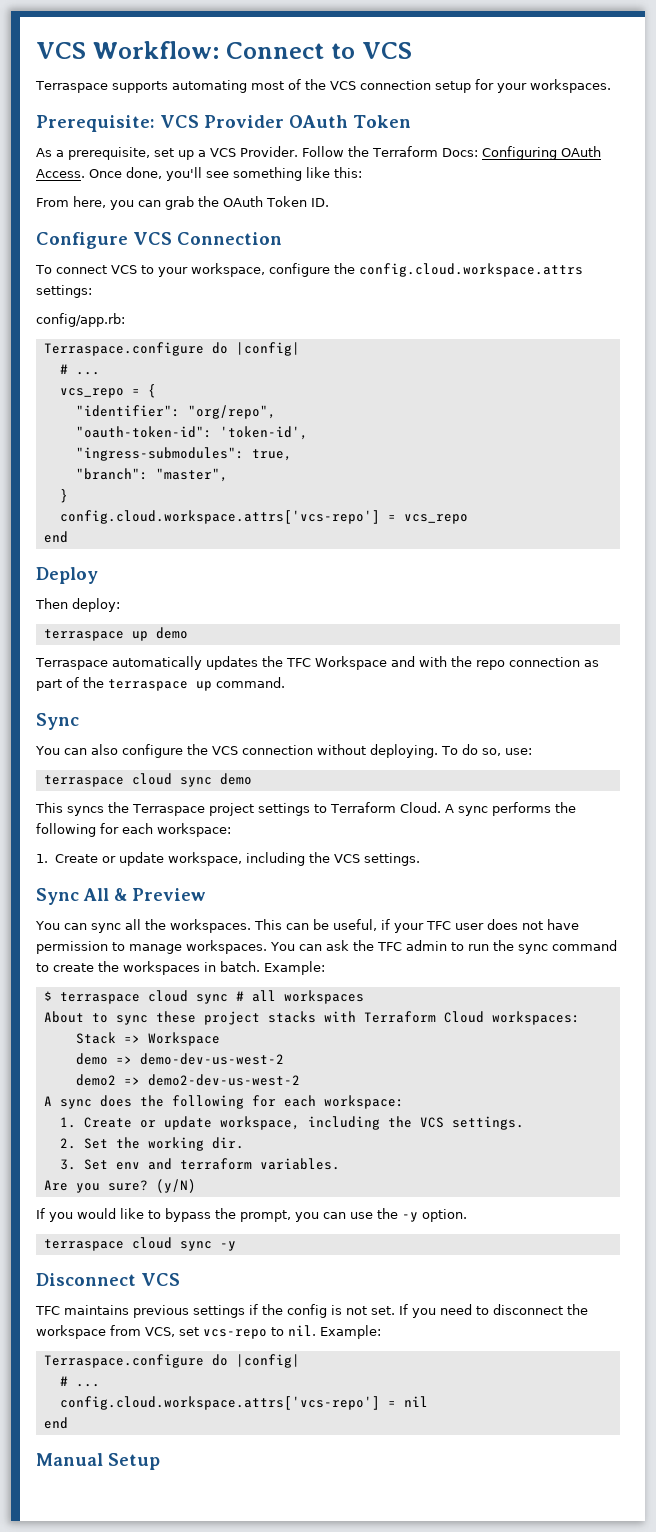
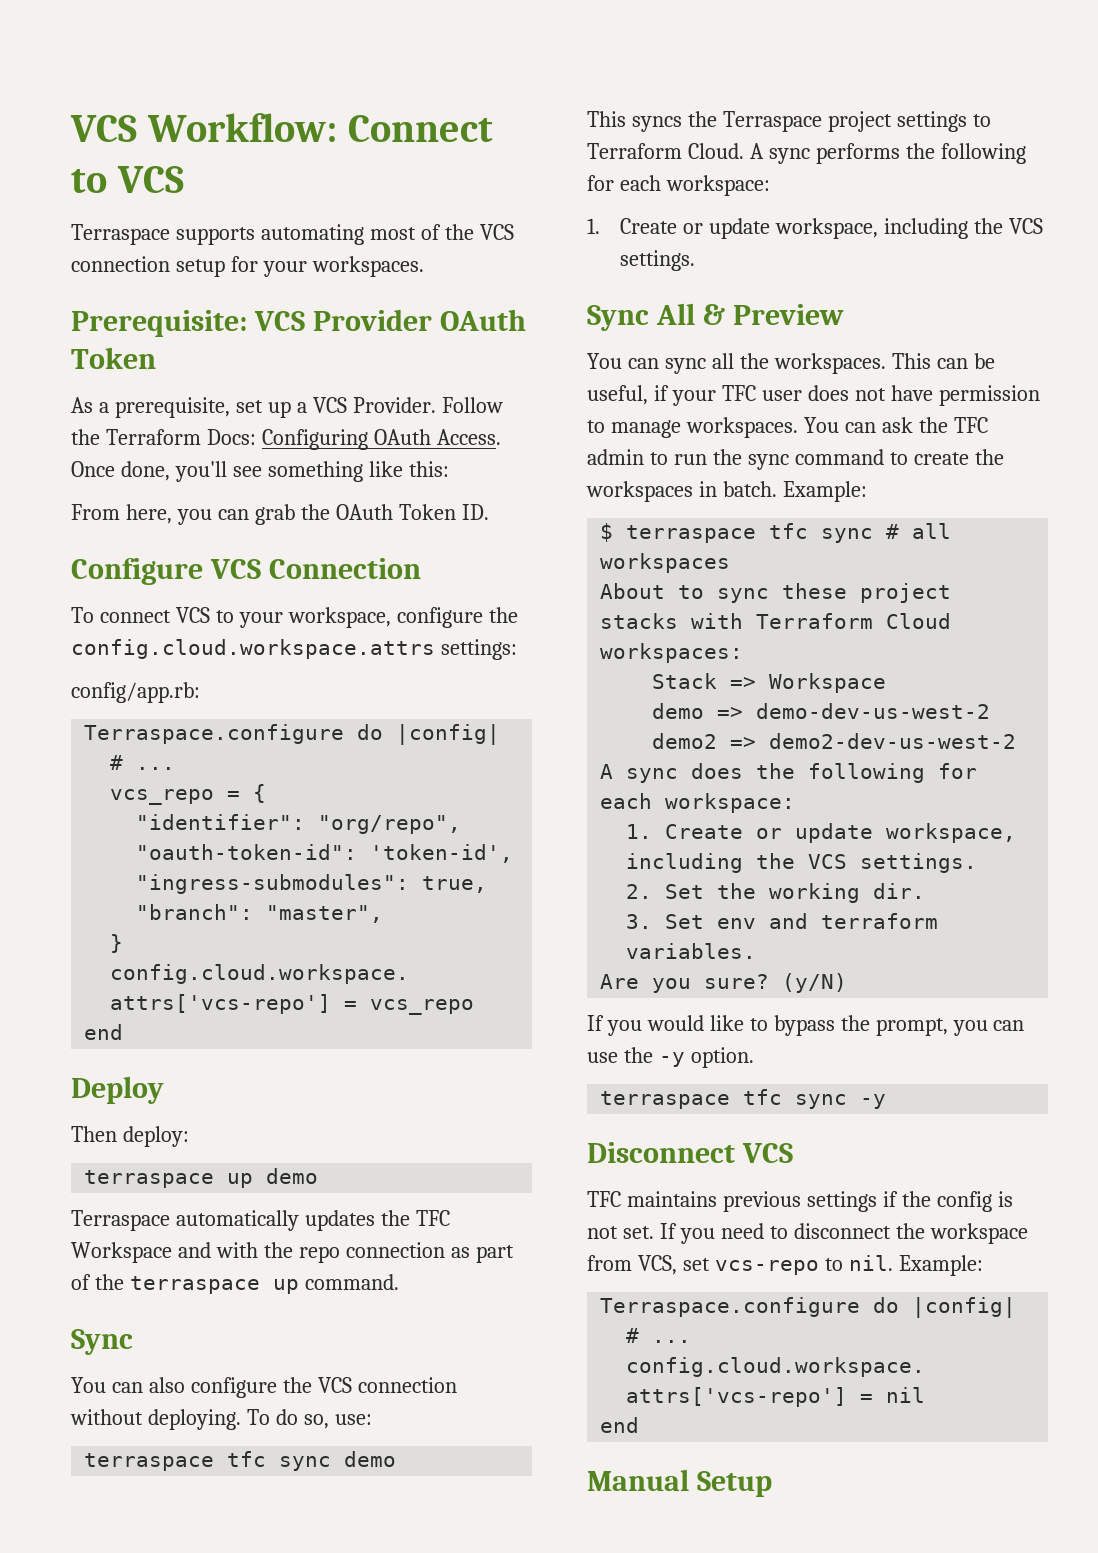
- terraspace cloud sync demo
+ terraspace tfc sync demo
- $ terraspace cloud sync # all workspaces
+ $ terraspace tfc sync # all workspaces
- terraspace cloud sync -y
+ terraspace tfc sync -y

